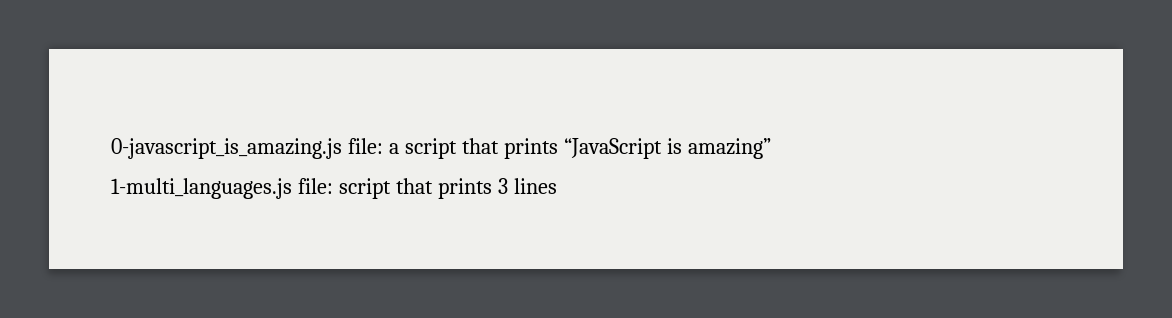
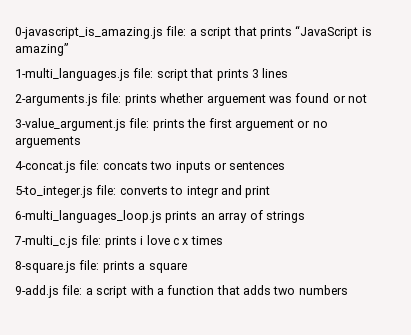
+ 2-arguments.js file: prints whether arguement was found or not
+ 3-value_argument.js file: prints the first arguement or no arguements
+ 4-concat.js file: concats two inputs or sentences
+ 5-to_integer.js file: converts to integr and print
+ 6-multi_languages_loop.js prints an array of strings
+ 7-multi_c.js file: prints i love c x times
+ 8-square.js file: prints a square
+ 9-add.js file: a script with a function that adds two numbers

